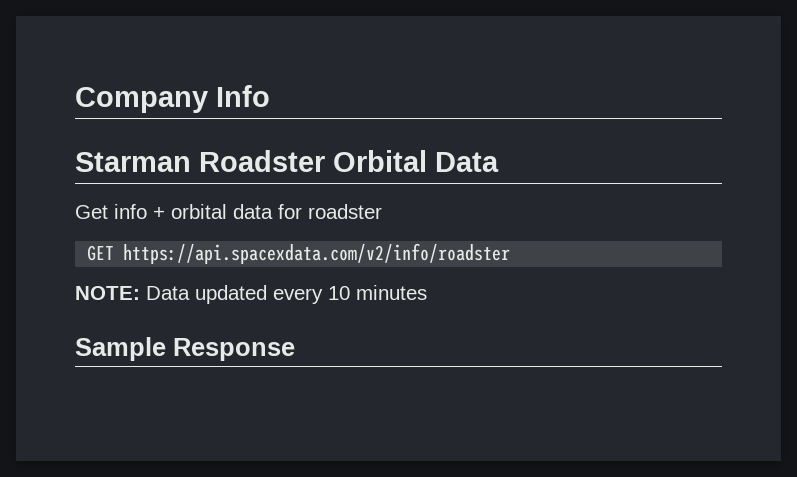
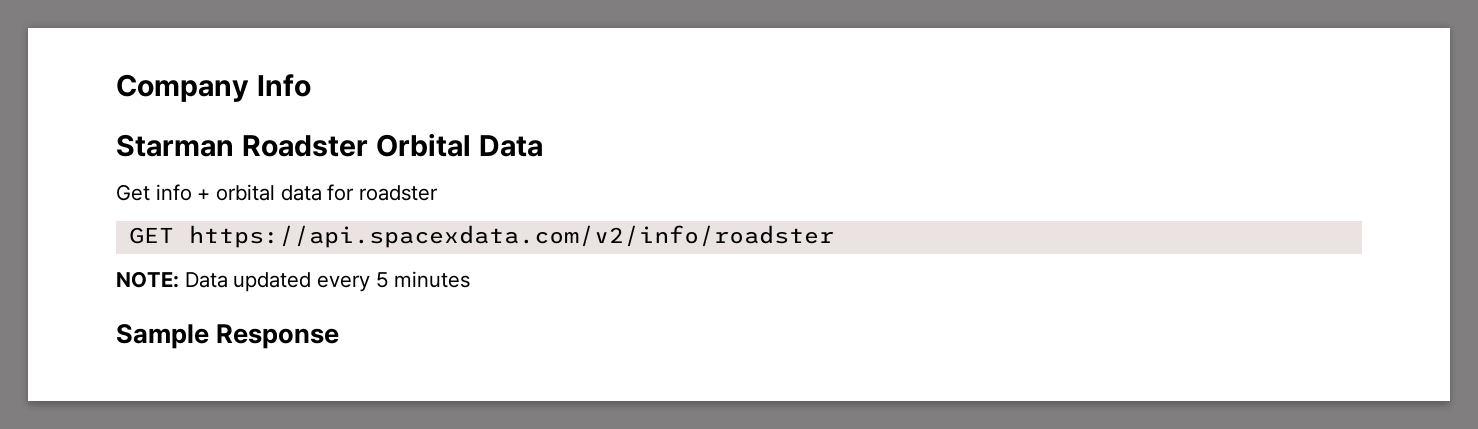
- NOTE: Data updated every 10 minutes
+ NOTE: Data updated every 5 minutes

